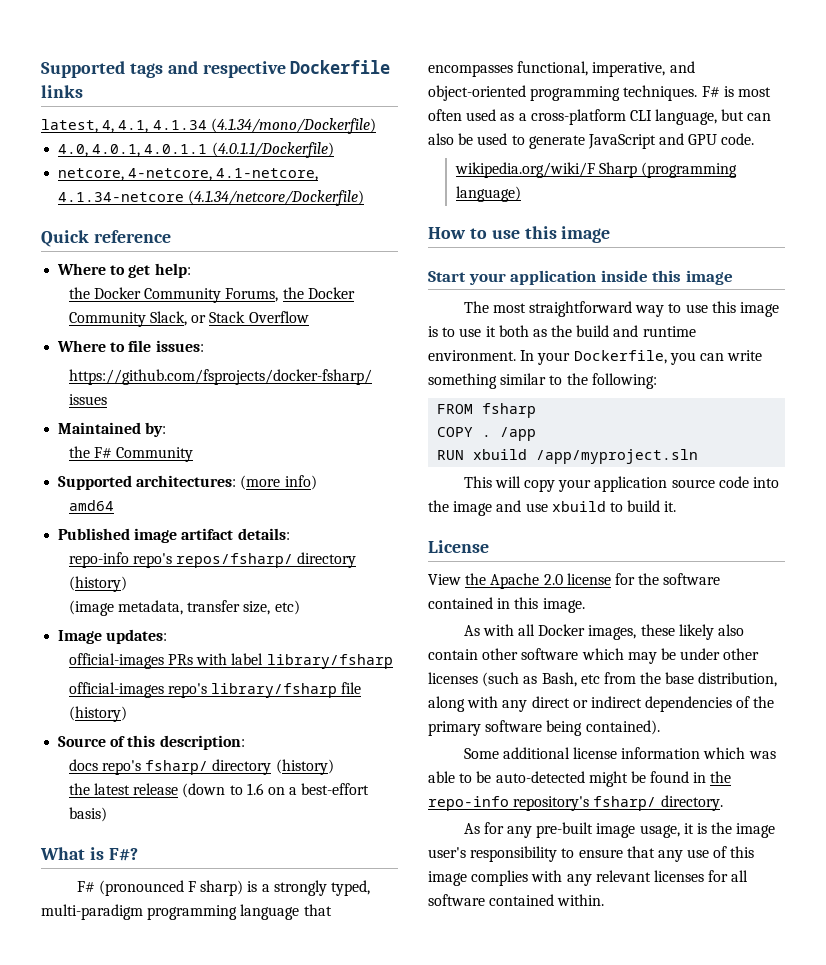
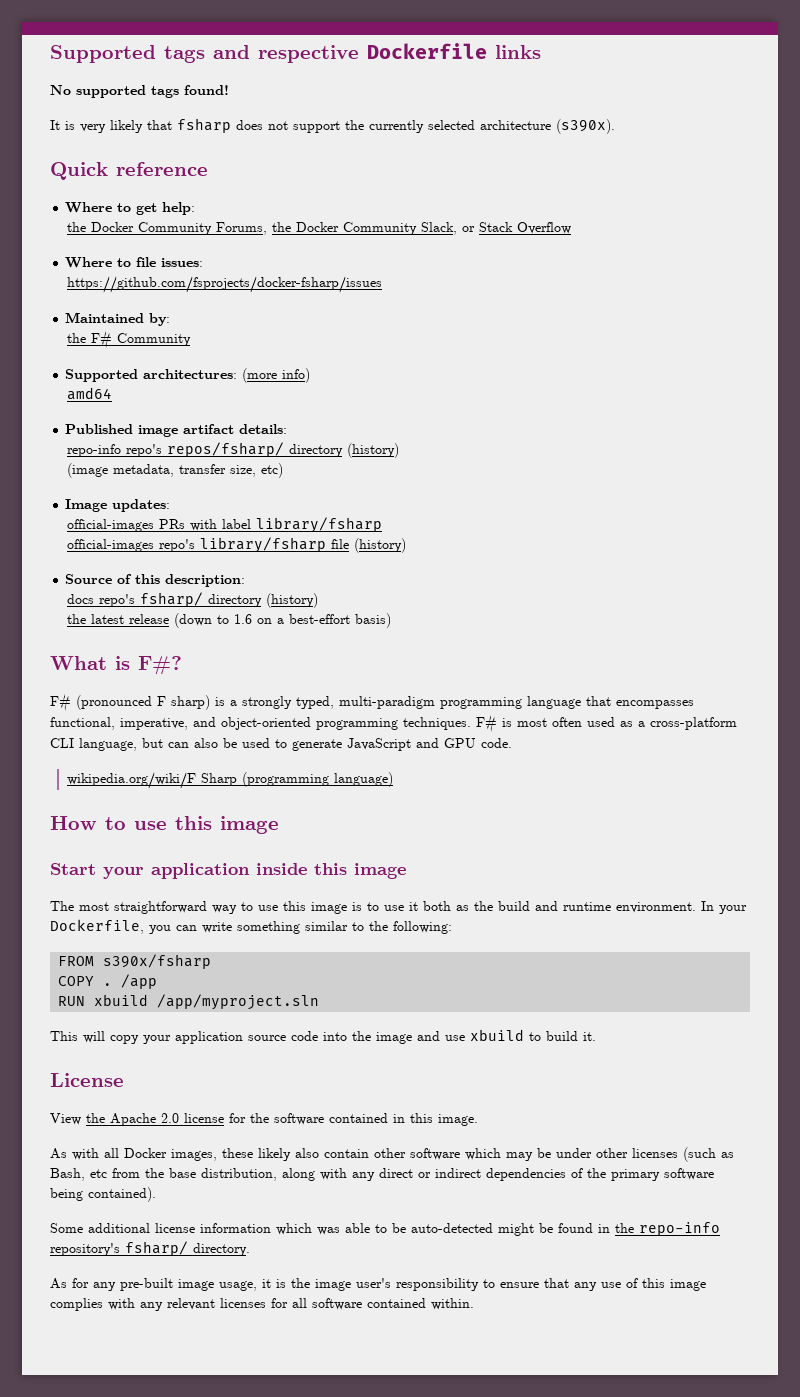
- latest, 4, 4.1, 4.1.34 (4.1.34/mono/Dockerfile)
- 4.0, 4.0.1, 4.0.1.1 (4.0.1.1/Dockerfile)
- netcore, 4-netcore, 4.1-netcore, 4.1.34-netcore (4.1.34/netcore/Dockerfile)
+ No supported tags found!
+ It is very likely that fsharp does not support the currently selected architecture (s390x).
- FROM fsharp
+ FROM s390x/fsharp

